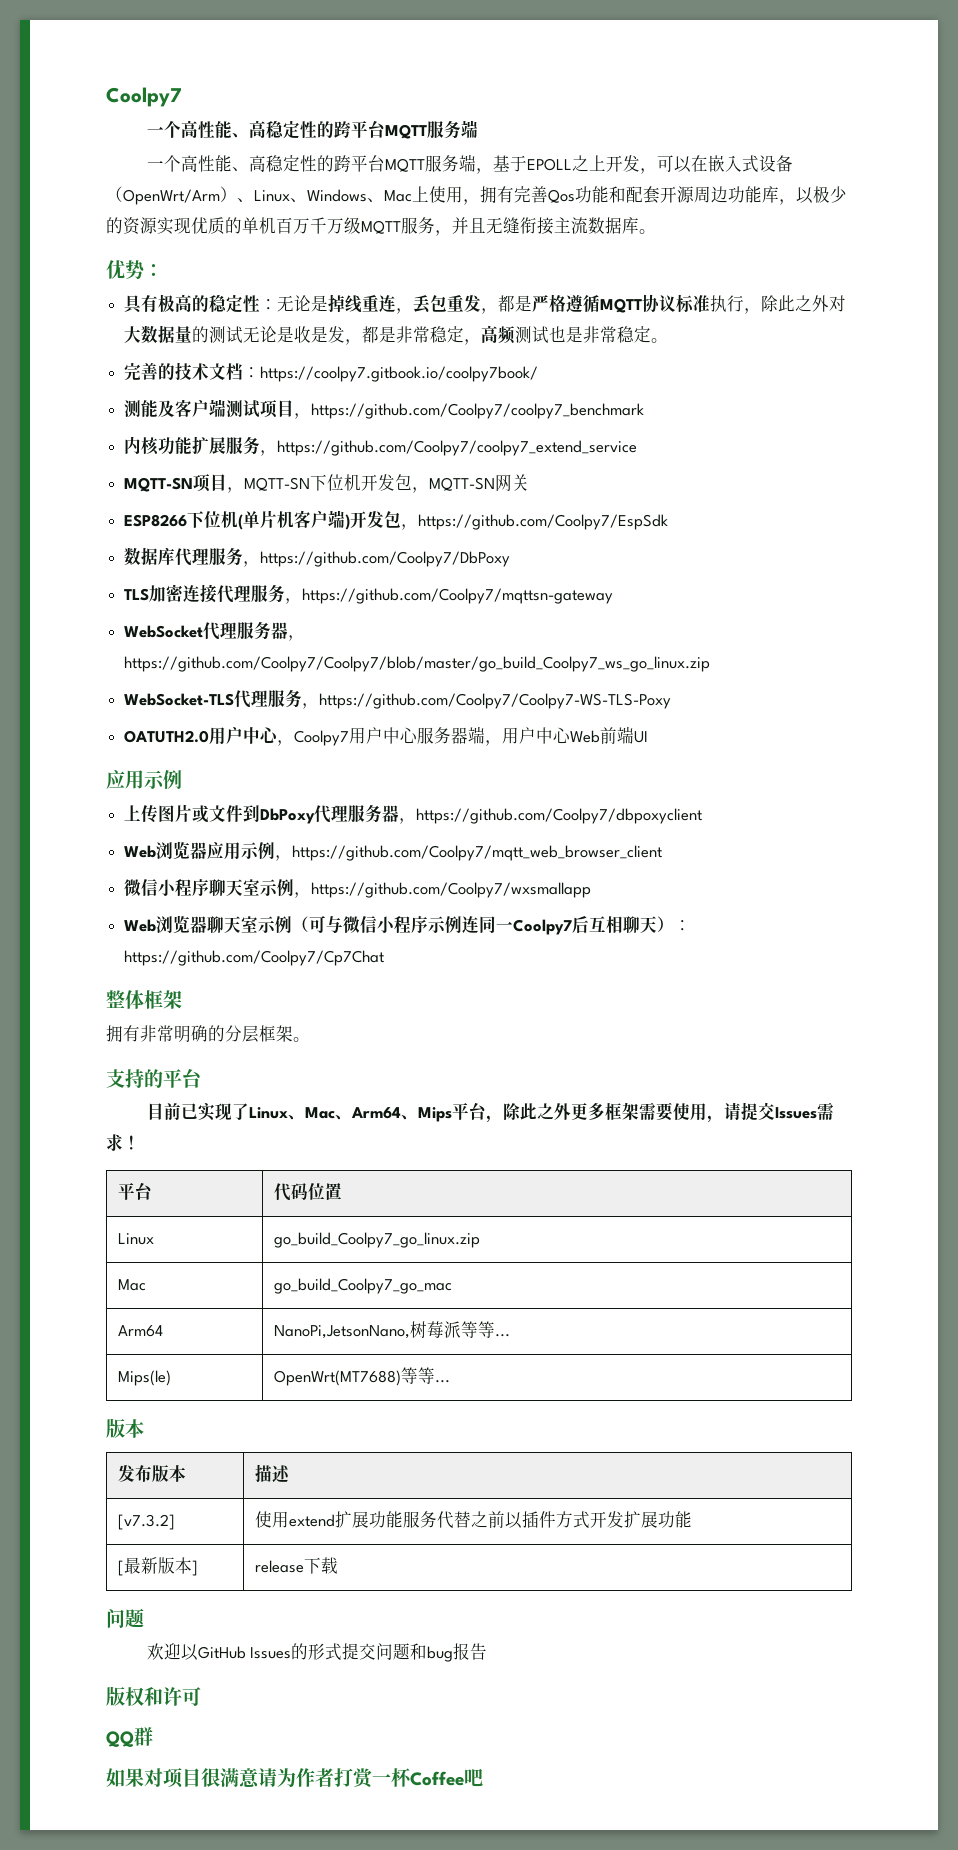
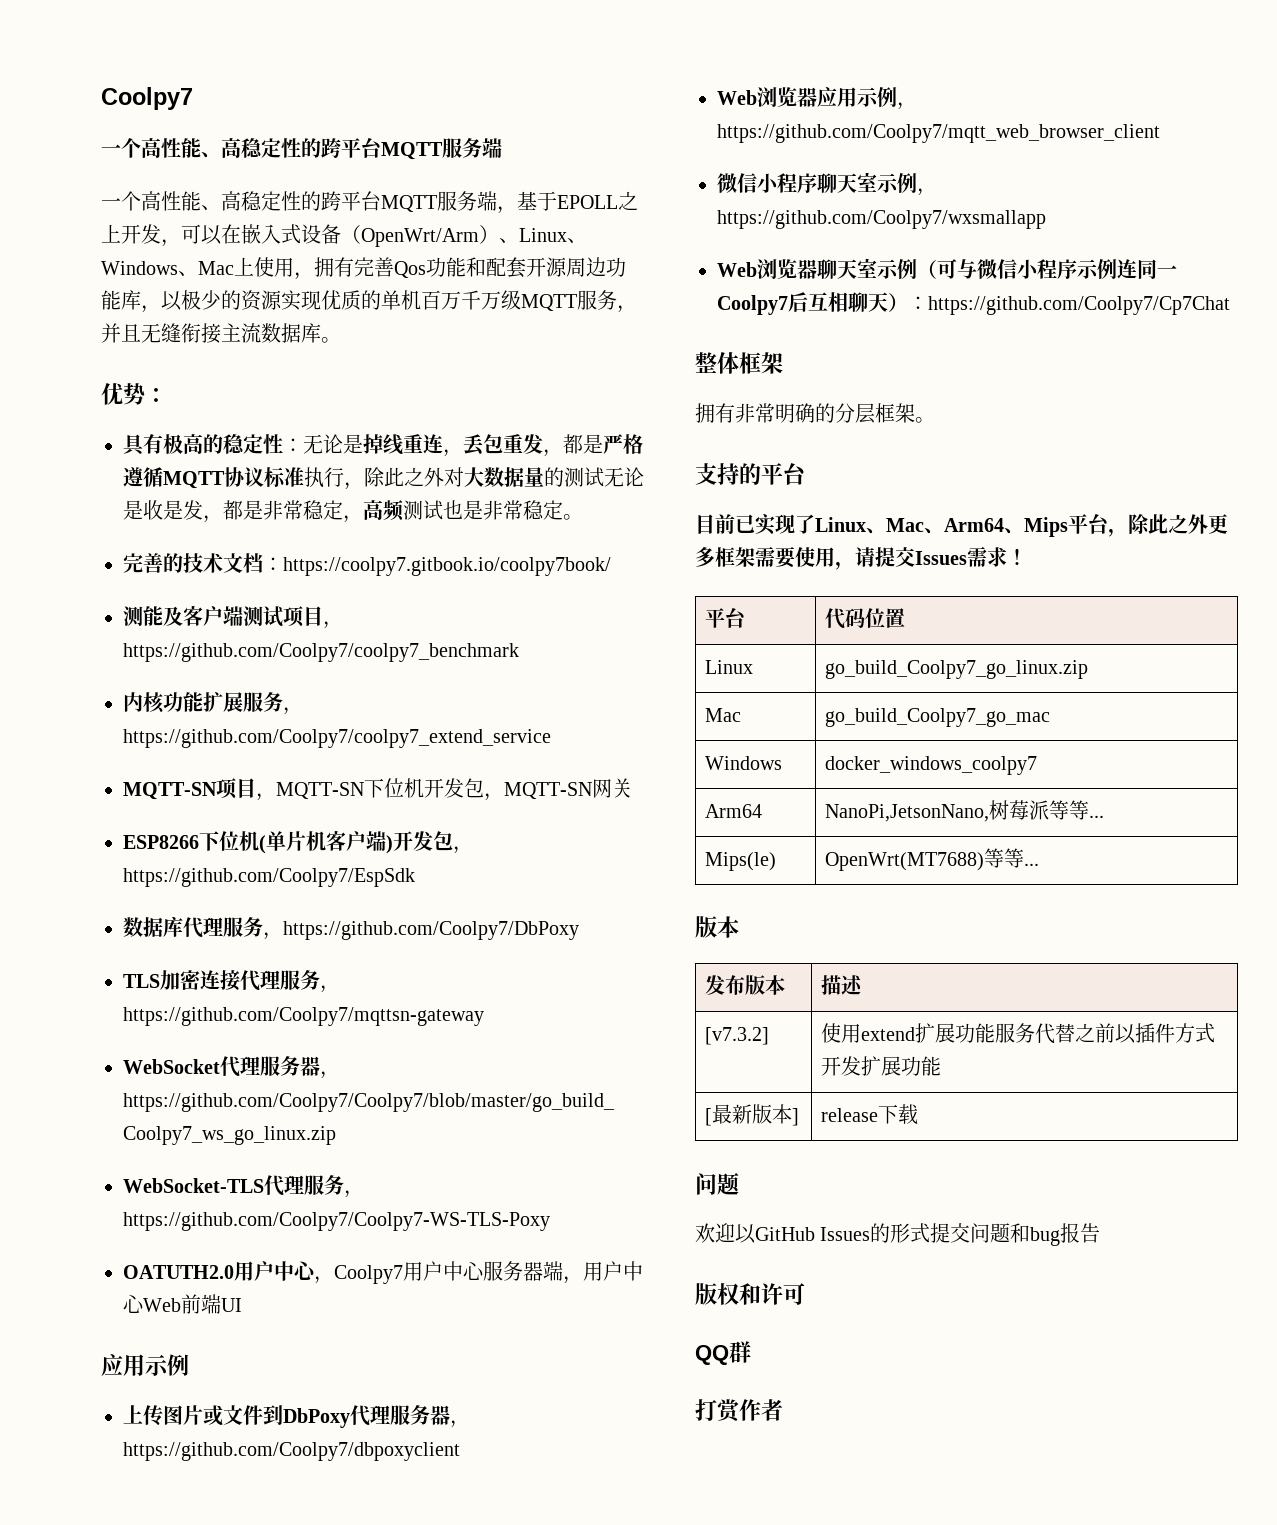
+ Windows | docker_windows_coolpy7
- 如果对项目很满意请为作者打赏一杯Coffee吧
+ 打赏作者

